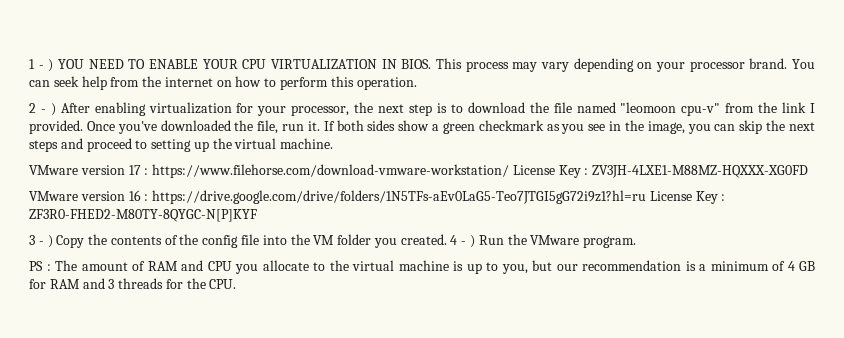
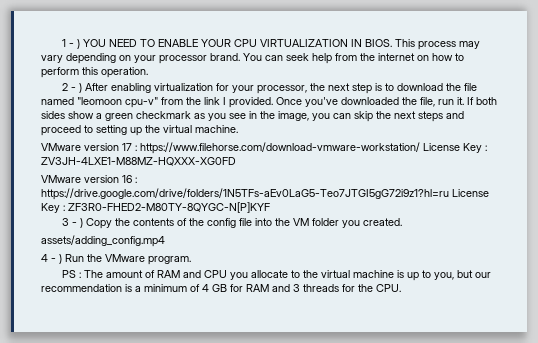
- 3 - ) Copy the contents of the config file into the VM folder you created. 4 - ) Run the VMware program.
+ 3 - ) Copy the contents of the config file into the VM folder you created.
+ assets/adding_config.mp4
+ 4 - ) Run the VMware program.

